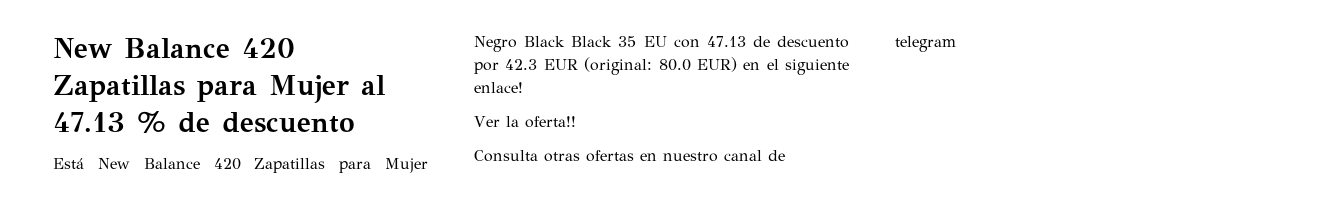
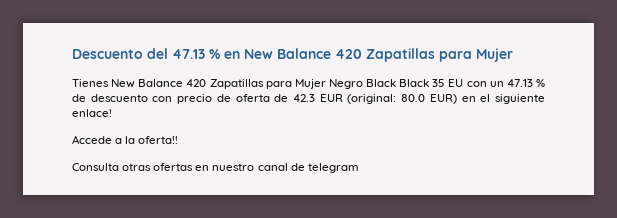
- New Balance 420 Zapatillas para Mujer al 47.13 % de descuento
- Está New Balance 420 Zapatillas para Mujer Negro Black Black 35 EU con 47.13 de descuento por 42.3 EUR (original: 80.0 EUR) en el siguiente enlace!
+ Descuento del 47.13 % en New Balance 420 Zapatillas para Mujer
+ Tienes New Balance 420 Zapatillas para Mujer Negro Black Black 35 EU con un 47.13 % de descuento con precio de oferta de 42.3 EUR (original: 80.0 EUR) en el siguiente enlace!
- Ver la oferta!!
+ Accede a la oferta!!

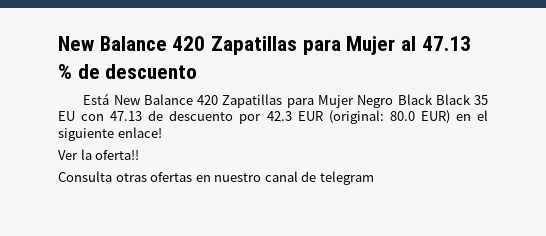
- Descuento del 47.13 % en New Balance 420 Zapatillas para Mujer
- Tienes New Balance 420 Zapatillas para Mujer Negro Black Black 35 EU con un 47.13 % de descuento con precio de oferta de 42.3 EUR (original: 80.0 EUR) en el siguiente enlace!
+ New Balance 420 Zapatillas para Mujer al 47.13 % de descuento
+ Está New Balance 420 Zapatillas para Mujer Negro Black Black 35 EU con 47.13 de descuento por 42.3 EUR (original: 80.0 EUR) en el siguiente enlace!
- Accede a la oferta!!
+ Ver la oferta!!

